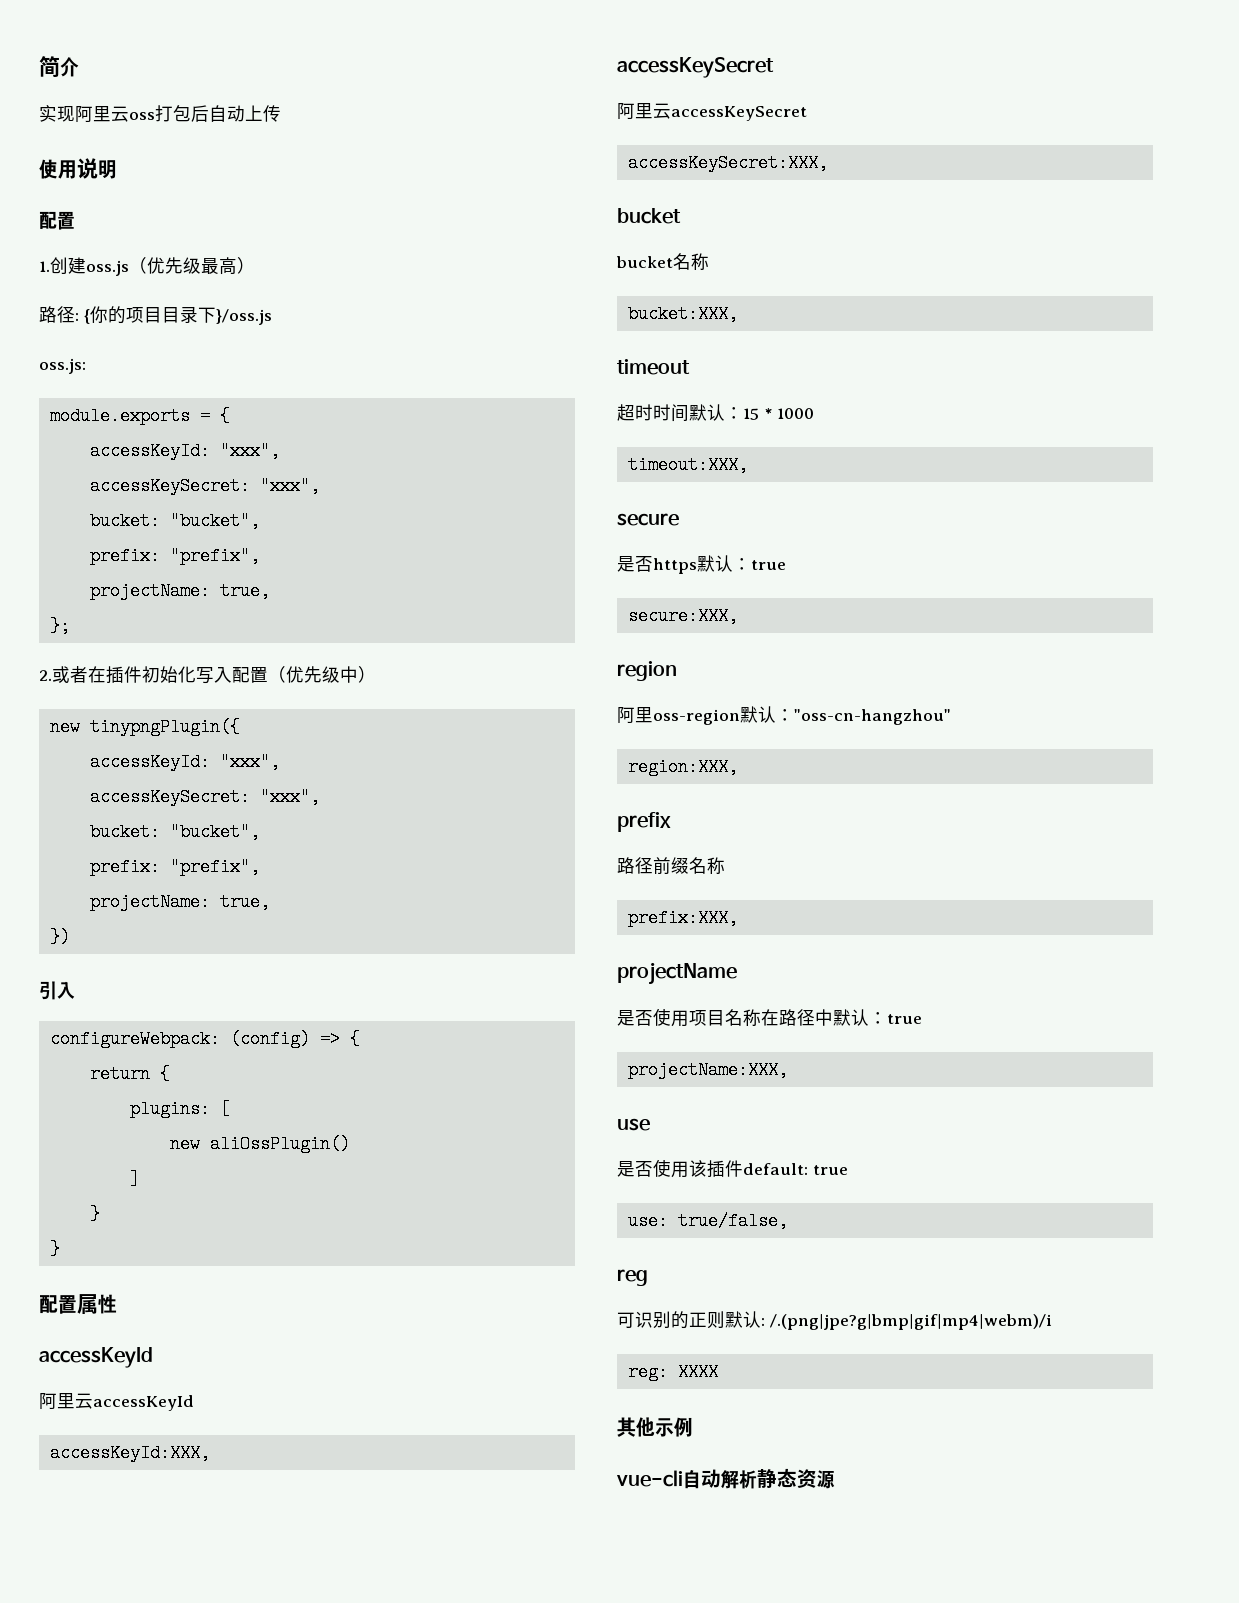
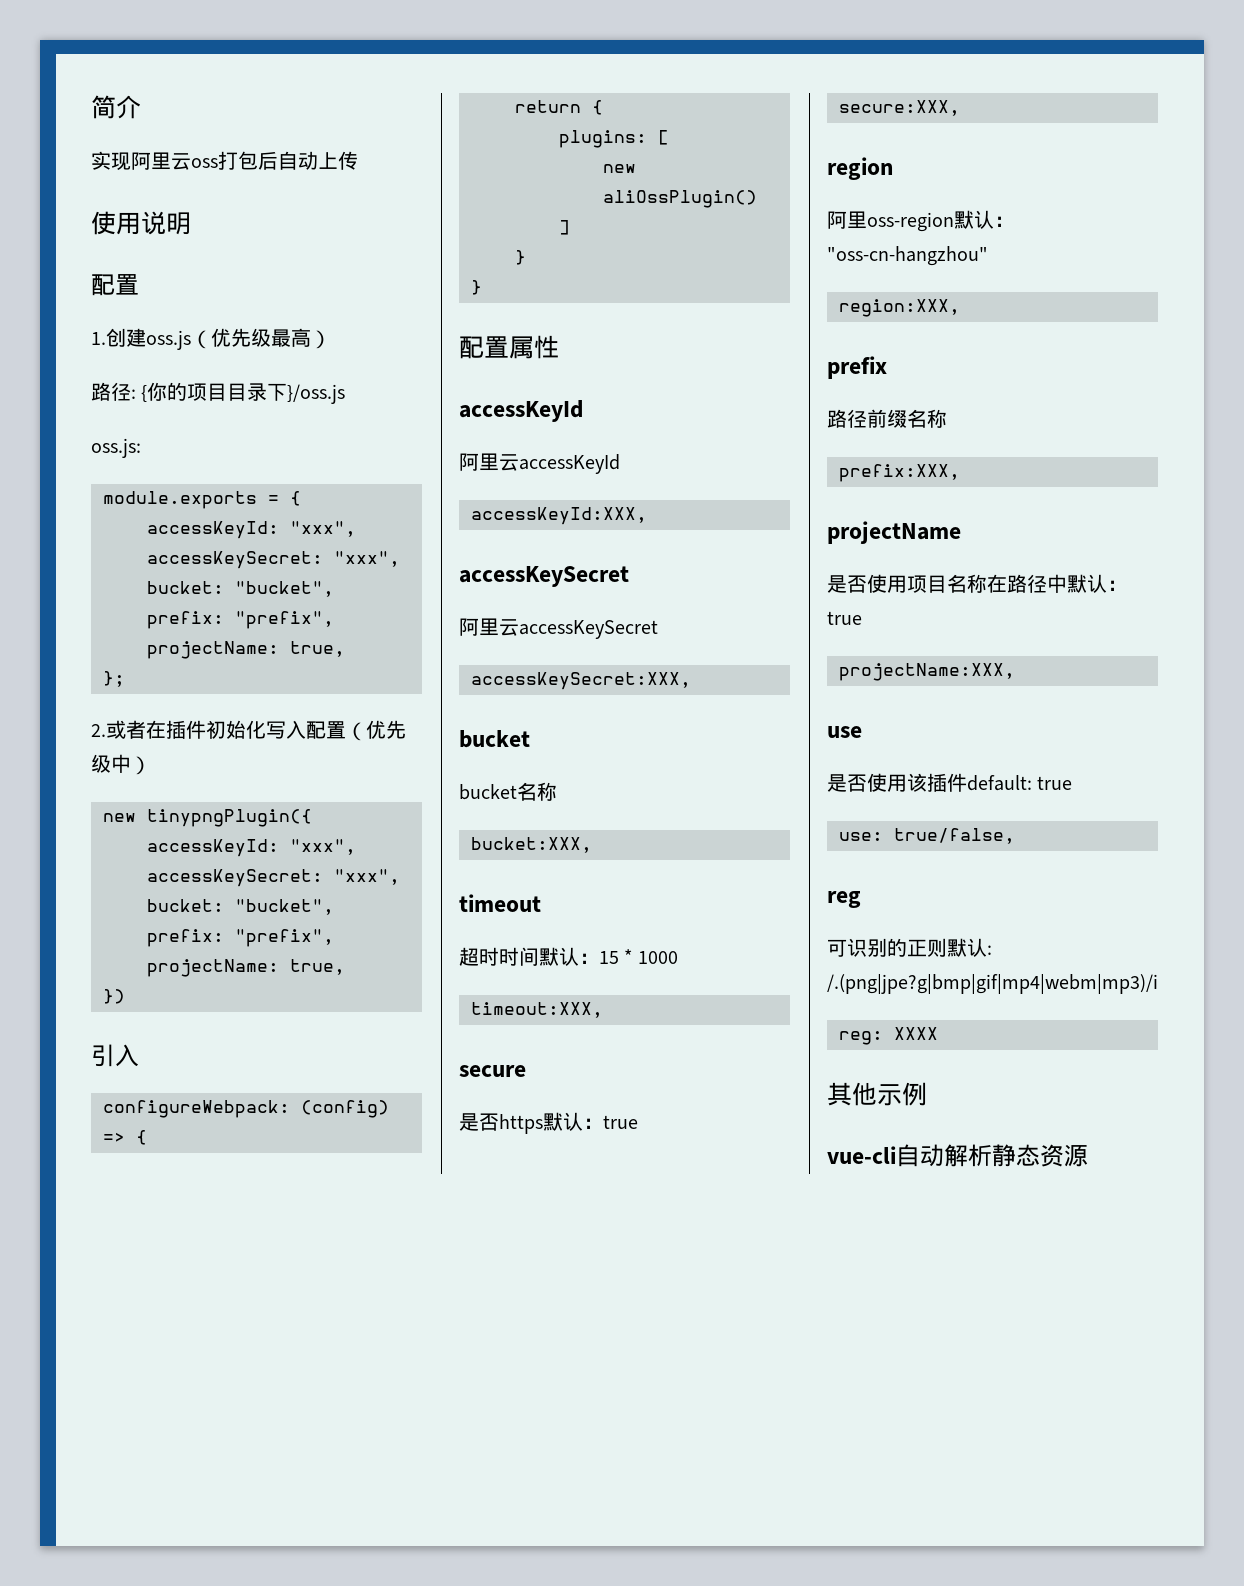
- 可识别的正则默认: /.(png|jpe?g|bmp|gif|mp4|webm)/i
+ 可识别的正则默认: /.(png|jpe?g|bmp|gif|mp4|webm|mp3)/i

